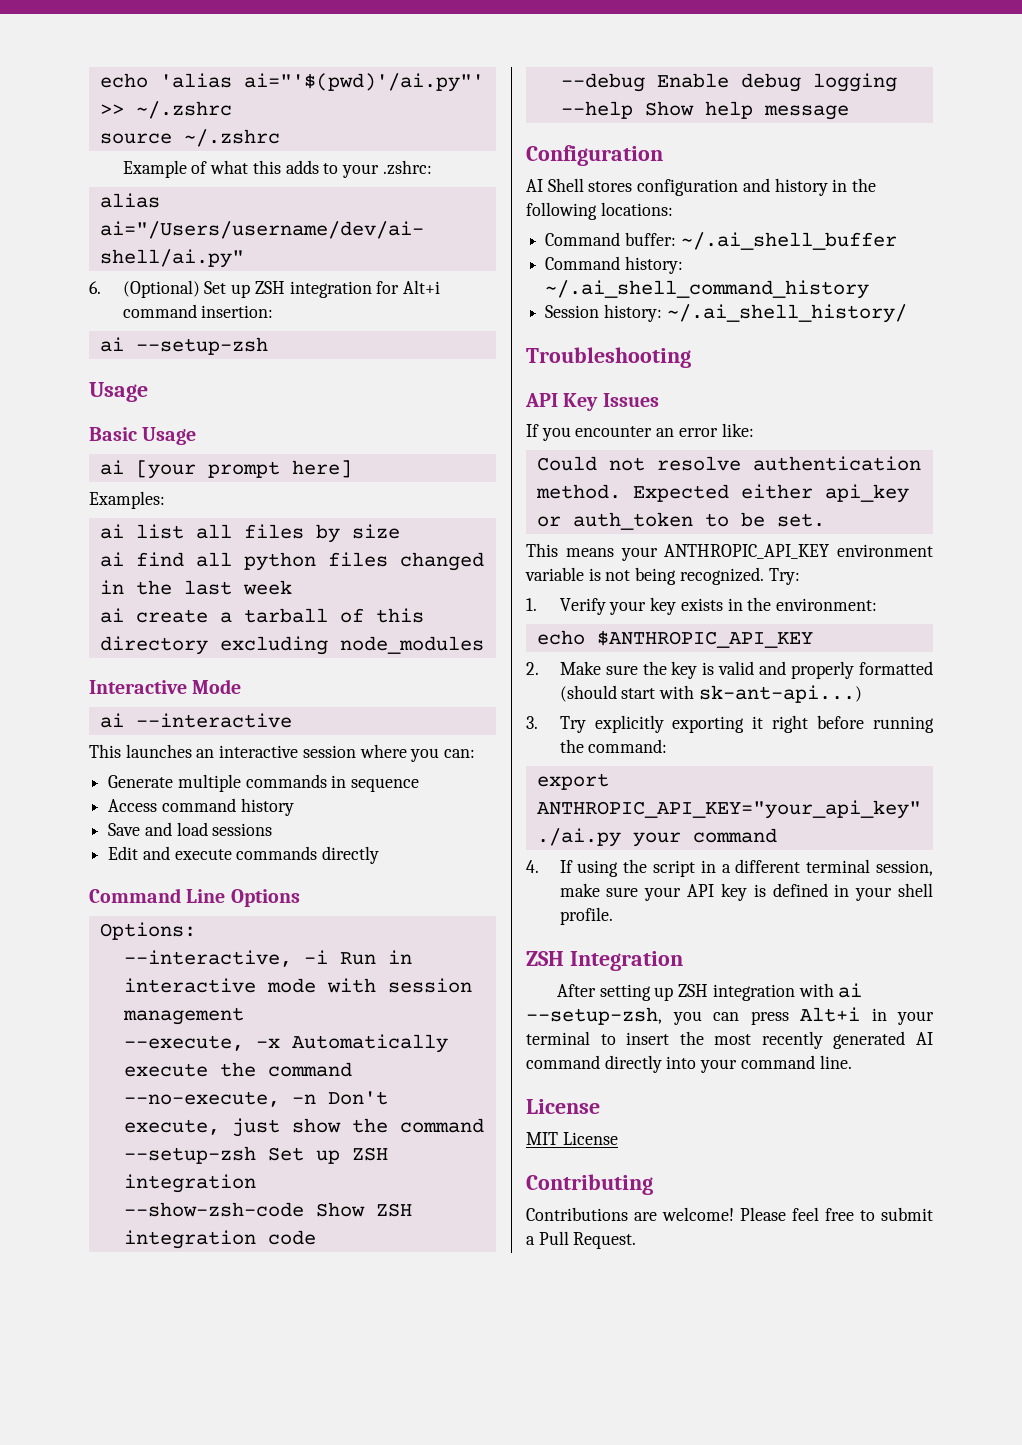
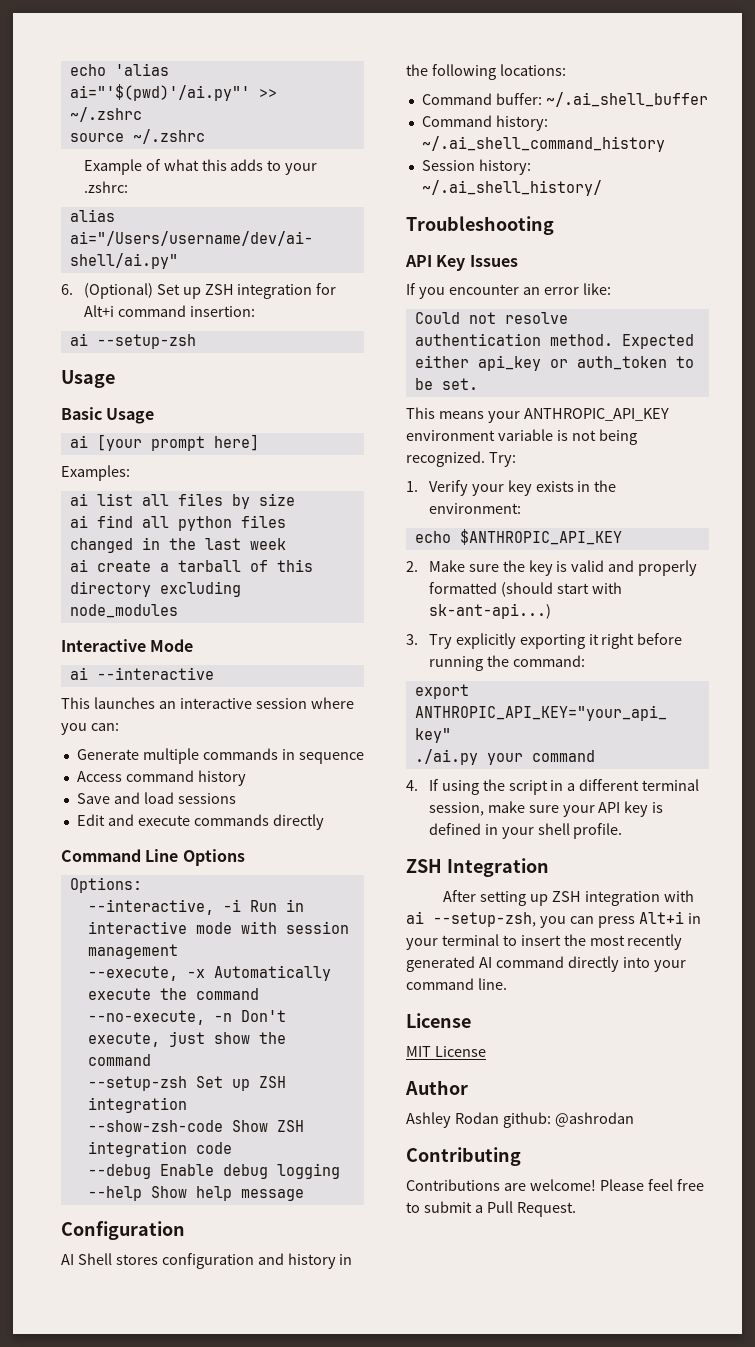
+ Author
+ Ashley Rodan github: @ashrodan

